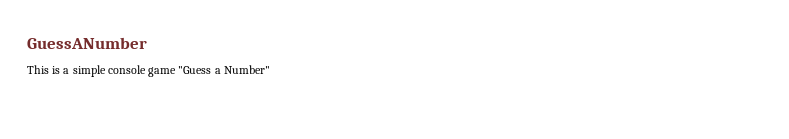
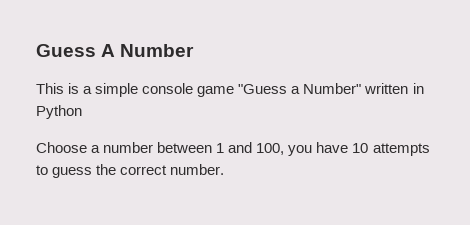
- GuessANumber
+ Guess A Number
- This is a simple console game "Guess a Number"
+ This is a simple console game "Guess a Number" written in Python
+ Choose a number between 1 and 100, you have 10 attempts to guess the correct number.

